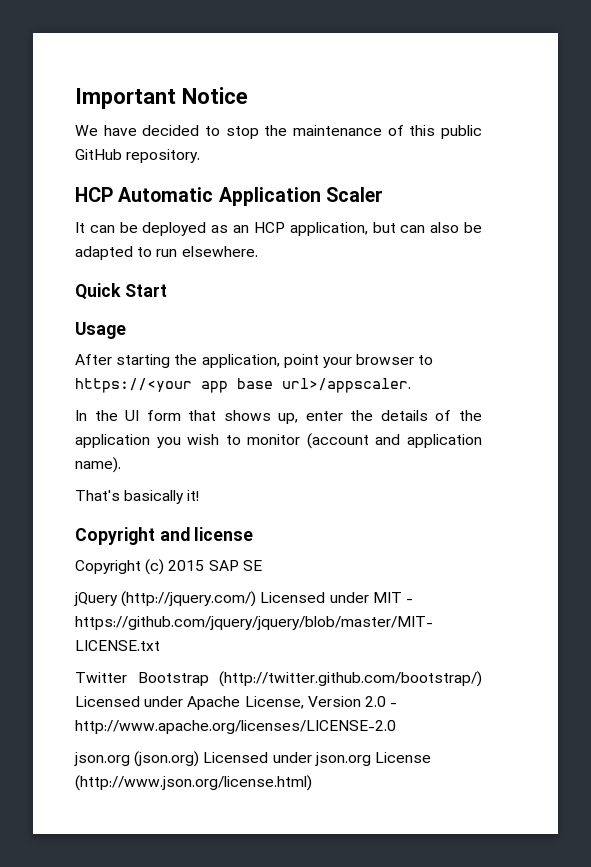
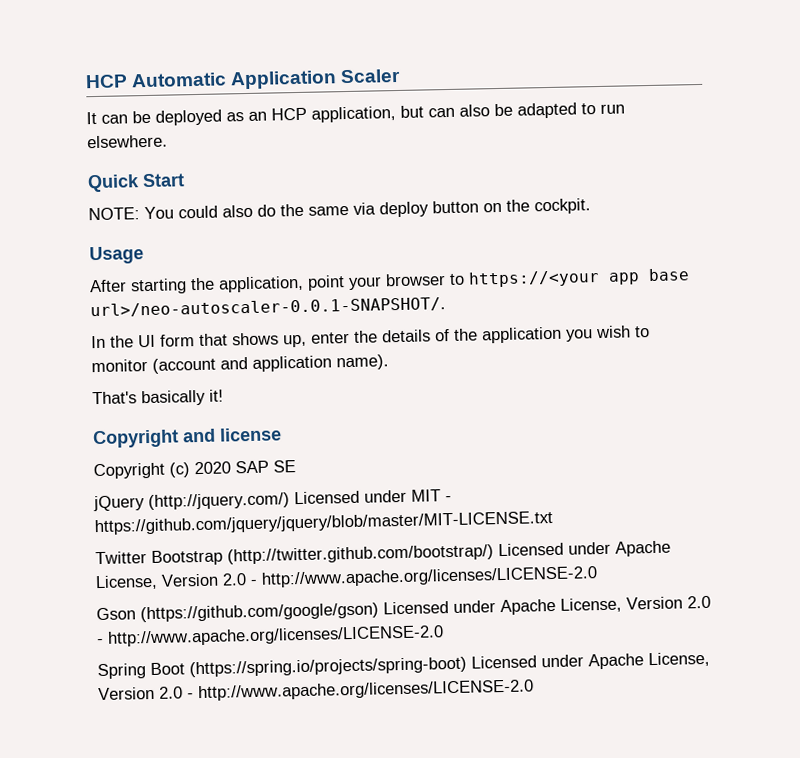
- Important Notice
- We have decided to stop the maintenance of this public GitHub repository.
+ NOTE: You could also do the same via deploy button on the cockpit.
- After starting the application, point your browser to https://<your app base url>/appscaler.
+ After starting the application, point your browser to https://<your app base url>/neo-autoscaler-0.0.1-SNAPSHOT/.
- Copyright (c) 2015 SAP SE
+ Copyright (c) 2020 SAP SE
- json.org (json.org) Licensed under json.org License (http://www.json.org/license.html)
+ Gson (https://github.com/google/gson) Licensed under Apache License, Version 2.0 - http://www.apache.org/licenses/LICENSE-2.0
+ Spring Boot (https://spring.io/projects/spring-boot) Licensed under Apache License, Version 2.0 - http://www.apache.org/licenses/LICENSE-2.0

